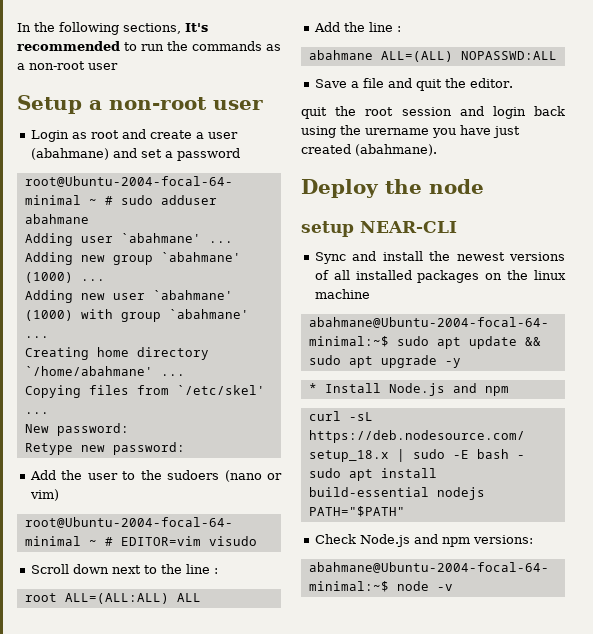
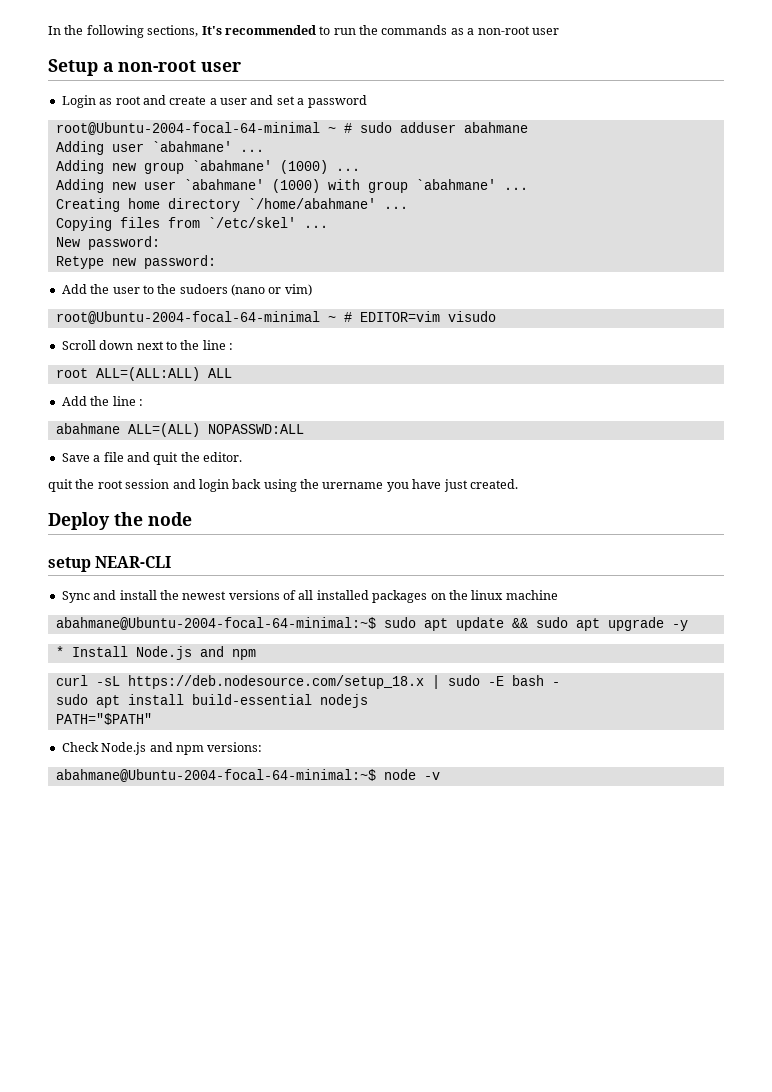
- Login as root and create a user (abahmane) and set a password
+ Login as root and create a user and set a password
- quit the root session and login back using the urername you have just created (abahmane).
+ quit the root session and login back using the urername you have just created.

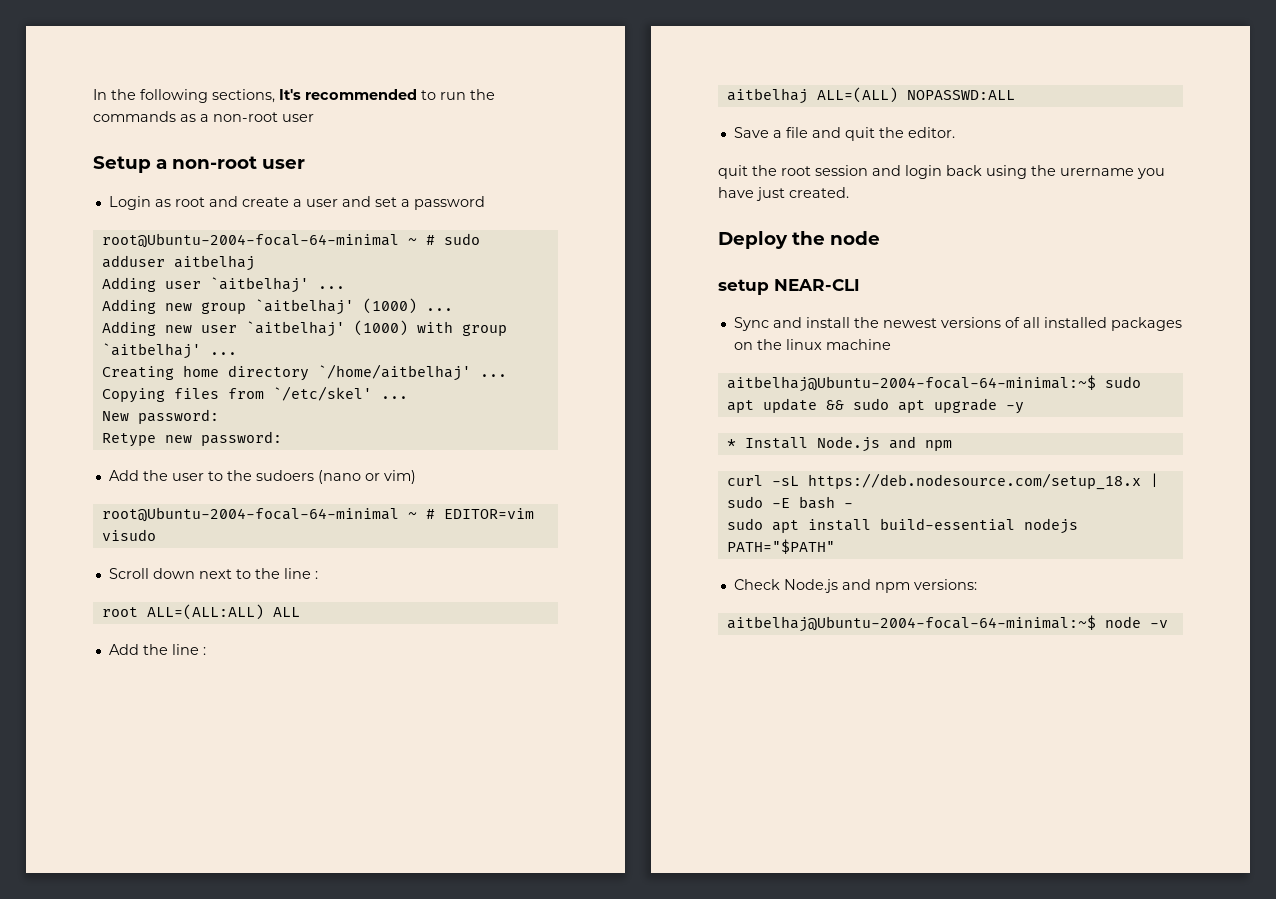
- root@Ubuntu-2004-focal-64-minimal ~ # sudo adduser abahmane
+ root@Ubuntu-2004-focal-64-minimal ~ # sudo adduser aitbelhaj
- Adding user `abahmane' ...
+ Adding user `aitbelhaj' ...
- Adding new group `abahmane' (1000) ...
+ Adding new group `aitbelhaj' (1000) ...
- Adding new user `abahmane' (1000) with group `abahmane' ...
+ Adding new user `aitbelhaj' (1000) with group `aitbelhaj' ...
- Creating home directory `/home/abahmane' ...
+ Creating home directory `/home/aitbelhaj' ...
- abahmane ALL=(ALL) NOPASSWD:ALL
+ aitbelhaj ALL=(ALL) NOPASSWD:ALL
- abahmane@Ubuntu-2004-focal-64-minimal:~$ sudo apt update && sudo apt upgrade -y
+ aitbelhaj@Ubuntu-2004-focal-64-minimal:~$ sudo apt update && sudo apt upgrade -y
- abahmane@Ubuntu-2004-focal-64-minimal:~$ node -v
+ aitbelhaj@Ubuntu-2004-focal-64-minimal:~$ node -v

